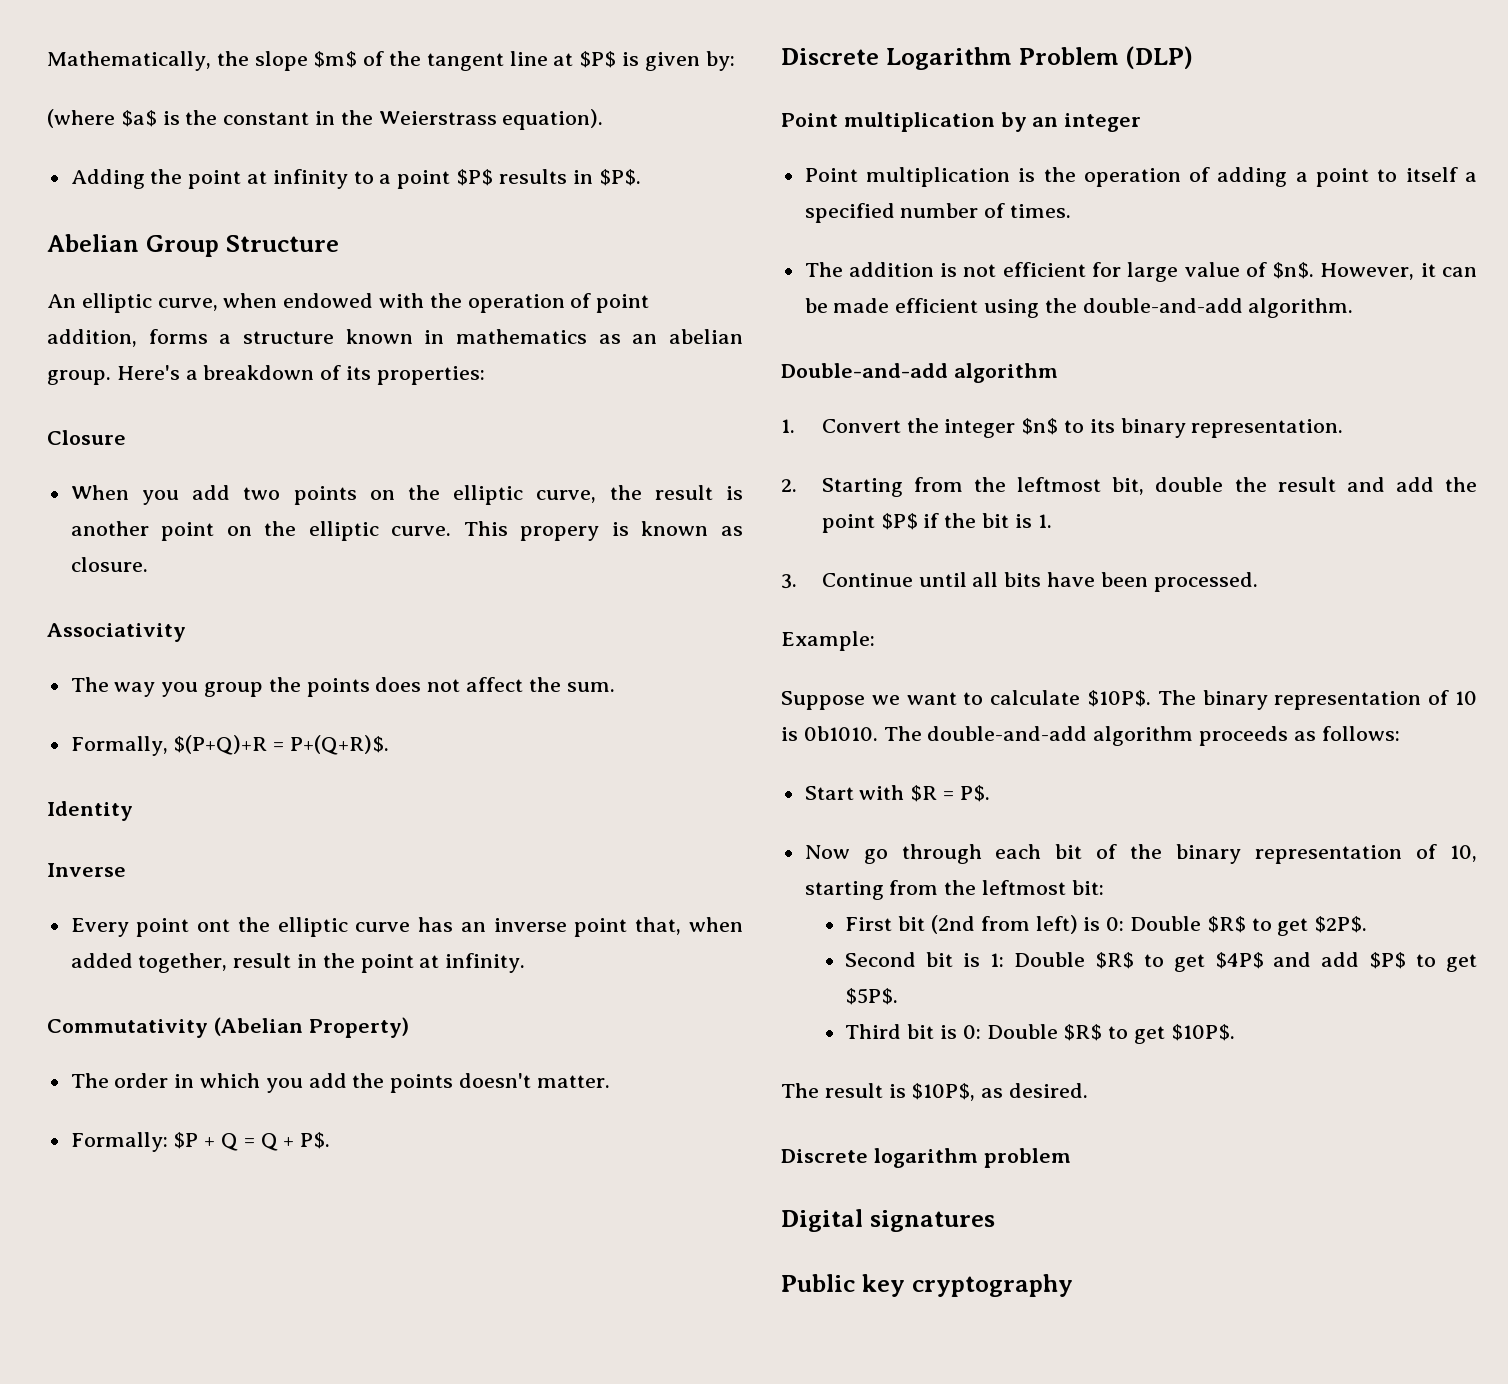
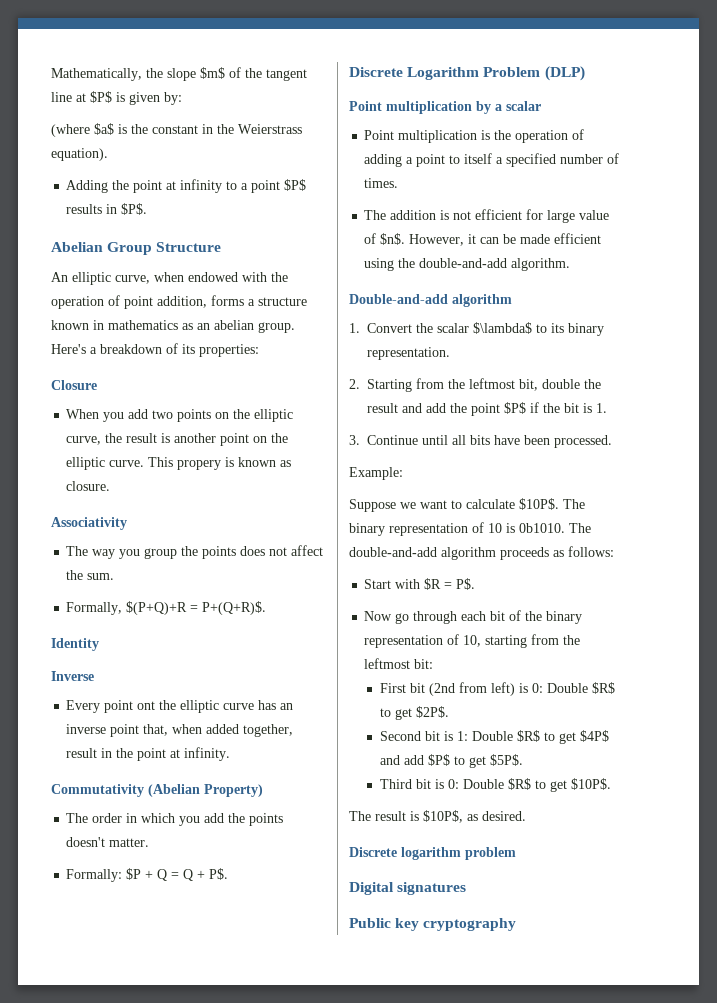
- Point multiplication by an integer
+ Point multiplication by a scalar
- 1. Convert the integer $n$ to its binary representation.
+ 1. Convert the scalar $\lambda$ to its binary representation.

